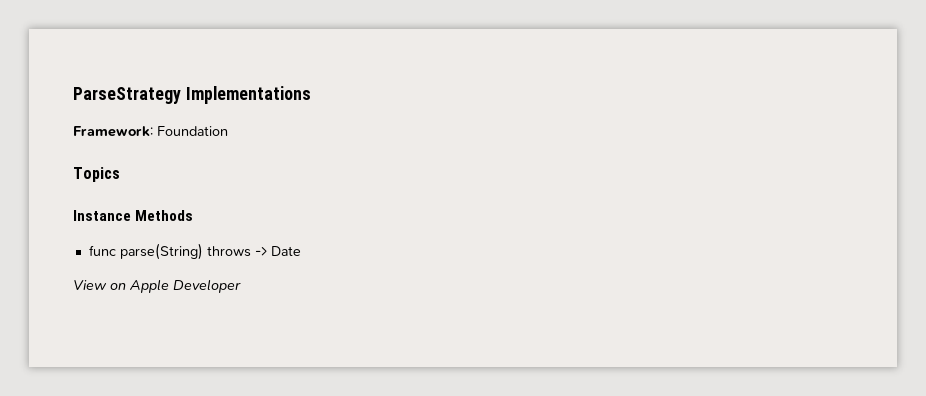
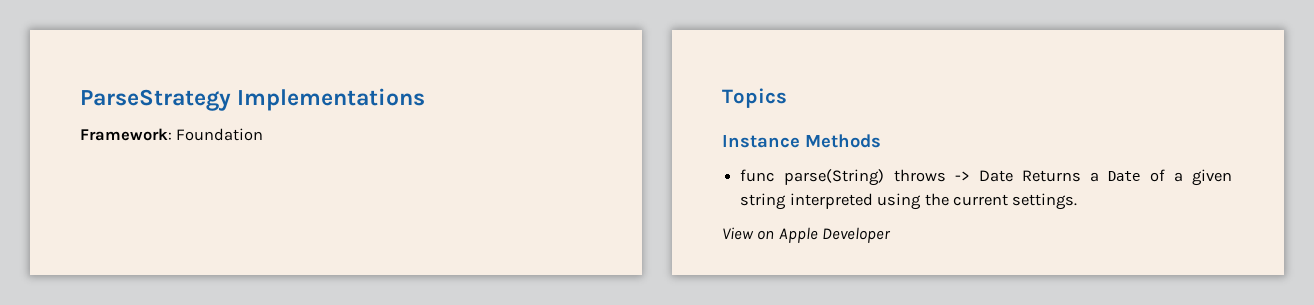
- func parse(String) throws -> Date
+ func parse(String) throws -> Date Returns a Date of a given string interpreted using the current settings.

